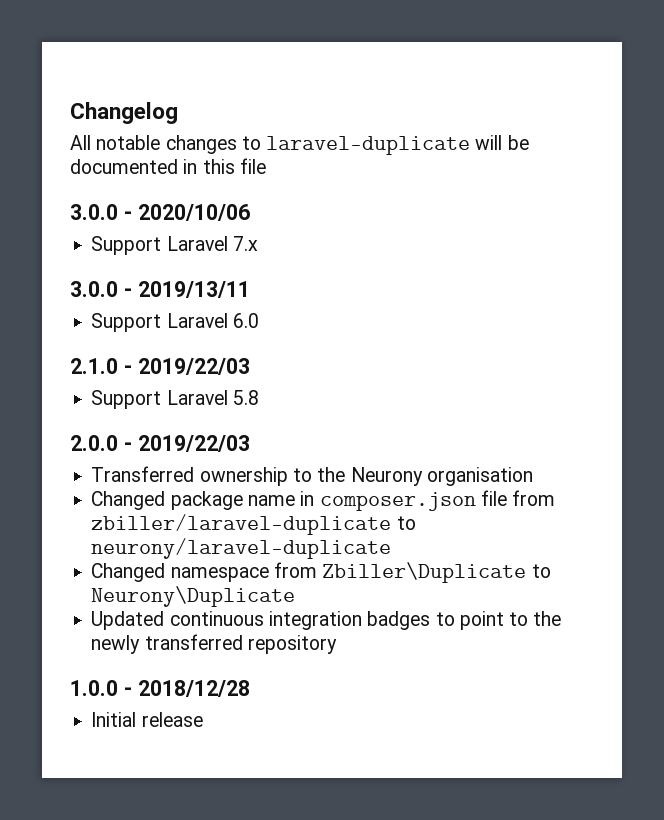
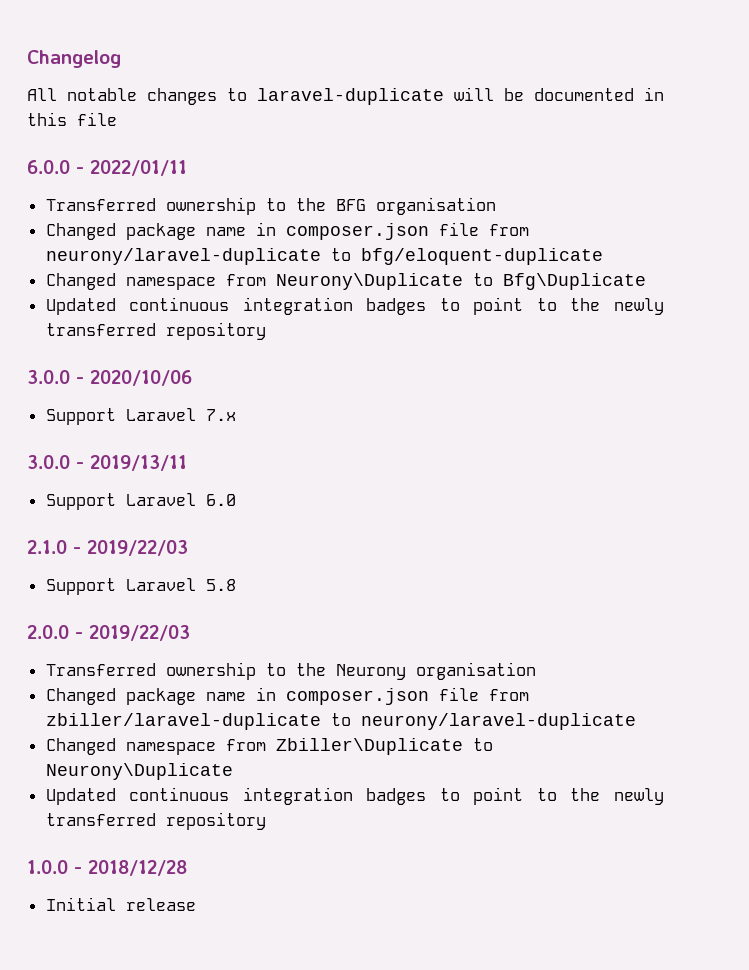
+ 6.0.0 - 2022/01/11
+ Transferred ownership to the BFG organisation
+ Changed package name in composer.json file from neurony/laravel-duplicate to bfg/eloquent-duplicate
+ Changed namespace from Neurony\Duplicate to Bfg\Duplicate
+ Updated continuous integration badges to point to the newly transferred repository

